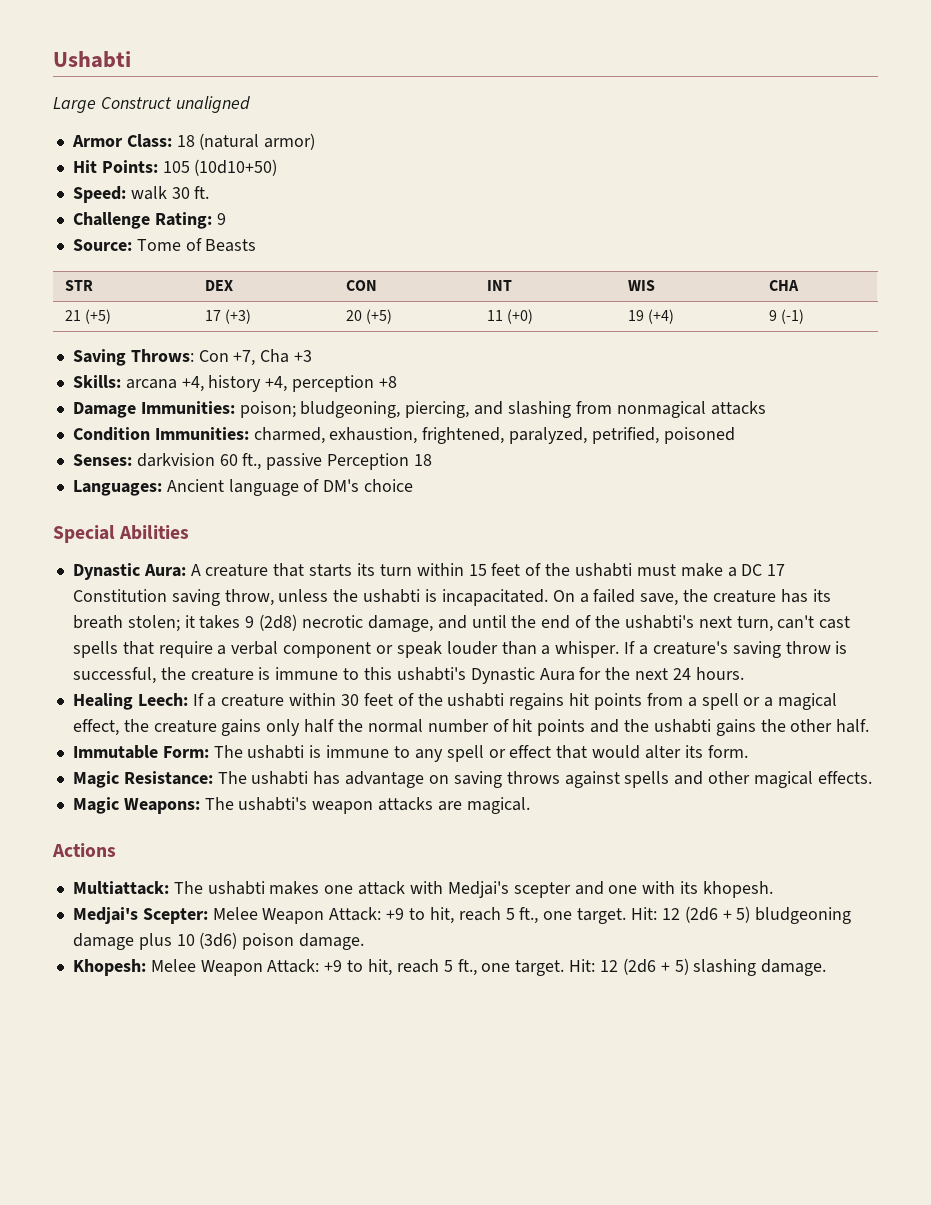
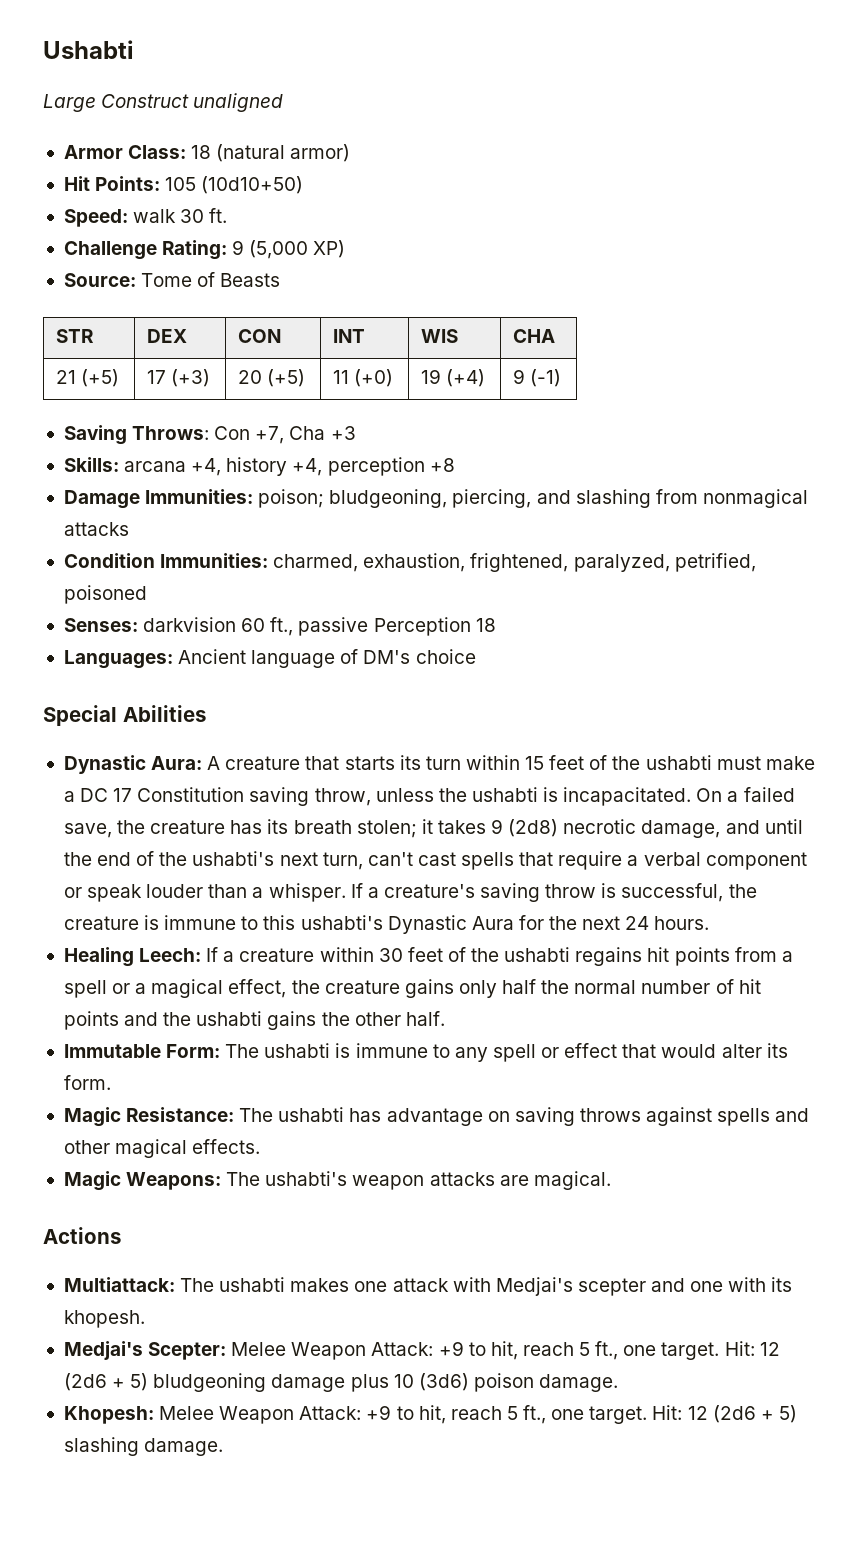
- Challenge Rating: 9
+ Challenge Rating: 9 (5,000 XP)

